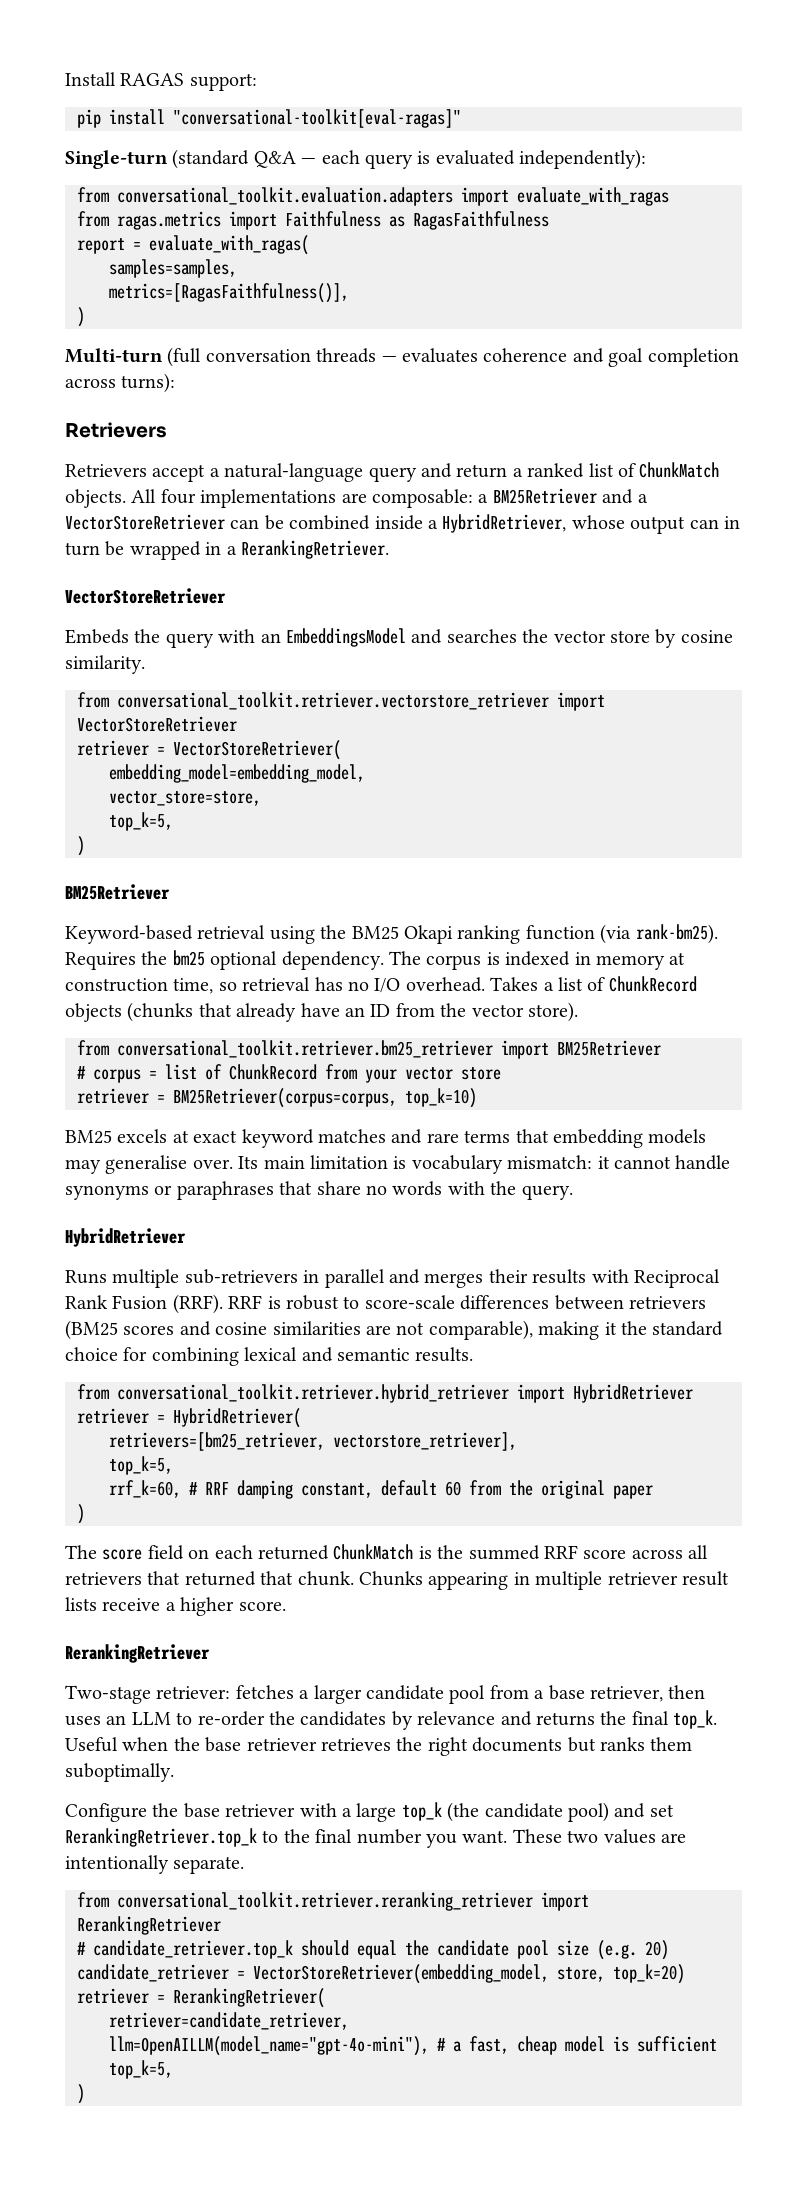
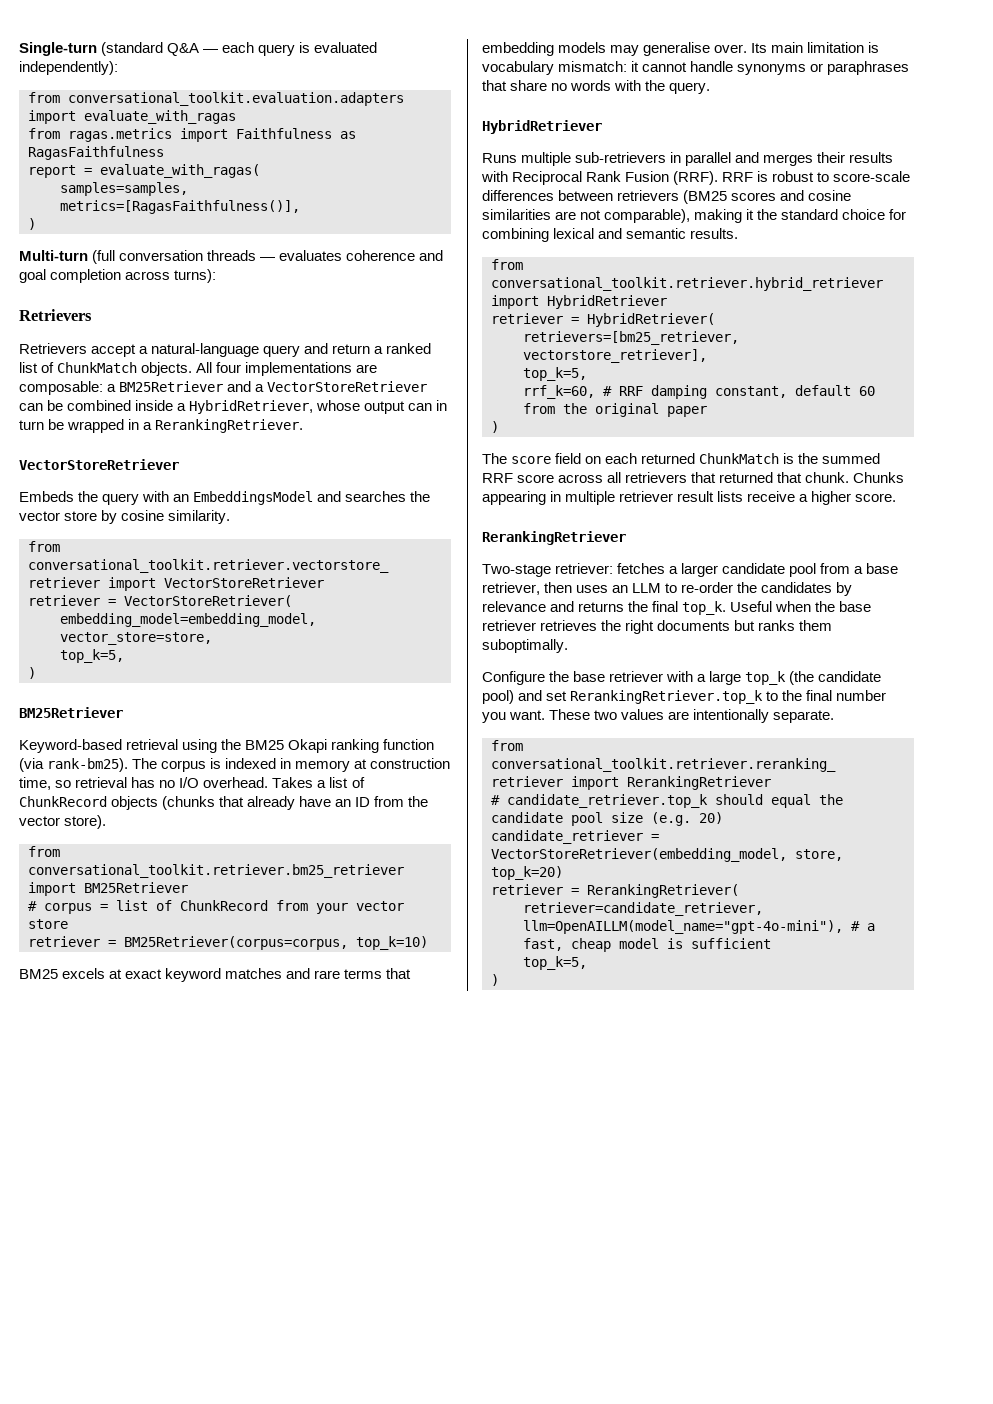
- Install RAGAS support:
- pip install "conversational-toolkit[eval-ragas]"
- Requires the bm25 optional dependency.

